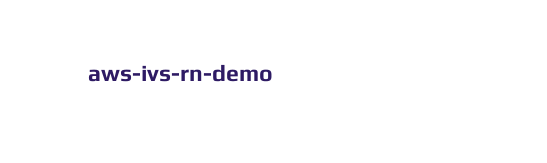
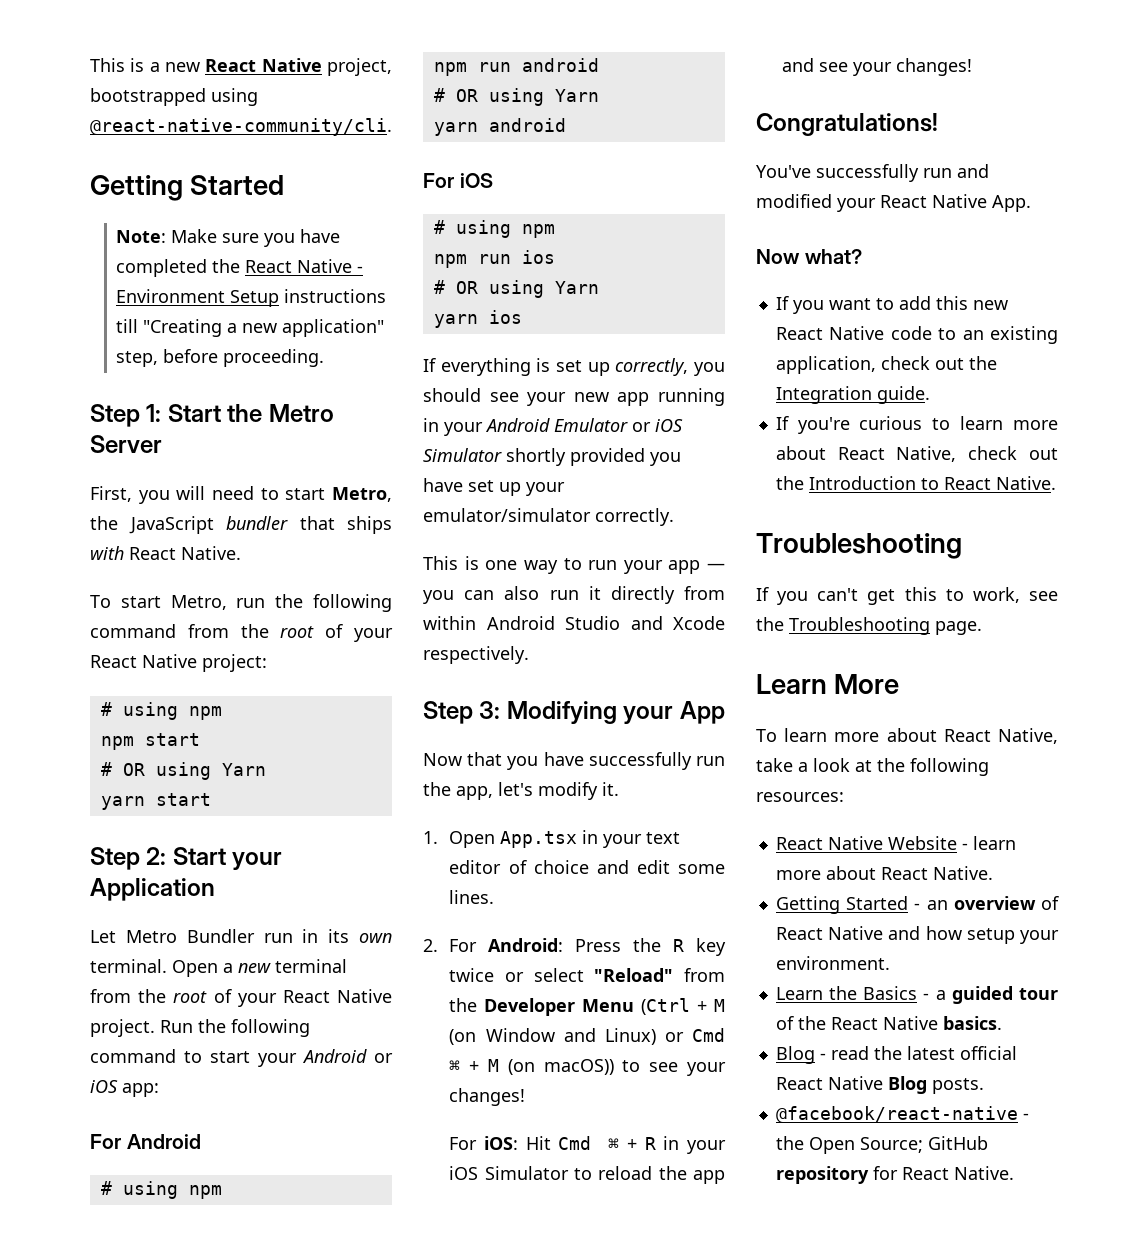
- aws-ivs-rn-demo
+ This is a new React Native project, bootstrapped using @react-native-community/cli.
+ Getting Started
+ Note: Make sure you have completed the React Native - Environment Setup instructions till "Creating a new application" step, before proceeding.
+ Step 1: Start the Metro Server
+ First, you will need to start Metro, the JavaScript bundler that ships with React Native.
+ To start Metro, run the following command from the root of your React Native project:
+ # using npm
+ npm start
+ # OR using Yarn
+ yarn start
+ Step 2: Start your Application
+ Let Metro Bundler run in its own terminal. Open a new terminal from the root of your React Native project. Run the following command to start your Android or iOS app:
+ For Android
+ # using npm
+ npm run android
+ # OR using Yarn
+ yarn android
+ For iOS
+ # using npm
+ npm run ios
+ # OR using Yarn
+ yarn ios
+ If everything is set up correctly, you should see your new app running in your Android Emulator or iOS Simulator shortly provided you have set up your emulator/simulator correctly.
+ This is one way to run your app — you can also run it directly from within Android Studio and Xcode respectively.
+ Step 3: Modifying your App
+ Now that you have successfully run the app, let's modify it.
+ 1. Open App.tsx in your text editor of choice and edit some lines.
+ 2. For Android: Press the R key twice or select "Reload" from the Developer Menu (Ctrl + M (on Window and Linux) or Cmd ⌘ + M (on macOS)) to see your changes!
+ For iOS: Hit Cmd ⌘ + R in your iOS Simulator to reload the app and see your changes!
+ Congratulations!
+ You've successfully run and modified your React Native App.
+ Now what?
+ If you want to add this new React Native code to an existing application, check out the Integration guide.
+ If you're curious to learn more about React Native, check out the Introduction to React Native.
+ Troubleshooting
+ If you can't get this to work, see the Troubleshooting page.
+ Learn More
+ To learn more about React Native, take a look at the following resources:
+ React Native Website - learn more about React Native.
+ Getting Started - an overview of React Native and how setup your environment.
+ Learn the Basics - a guided tour of the React Native basics.
+ Blog - read the latest official React Native Blog posts.
+ @facebook/react-native - the Open Source; GitHub repository for React Native.

